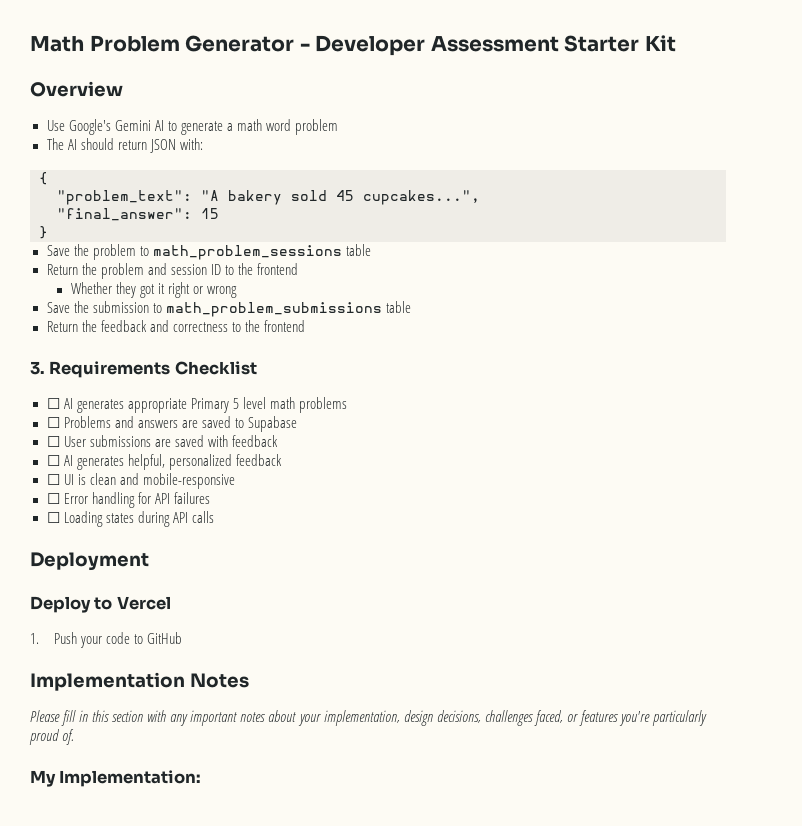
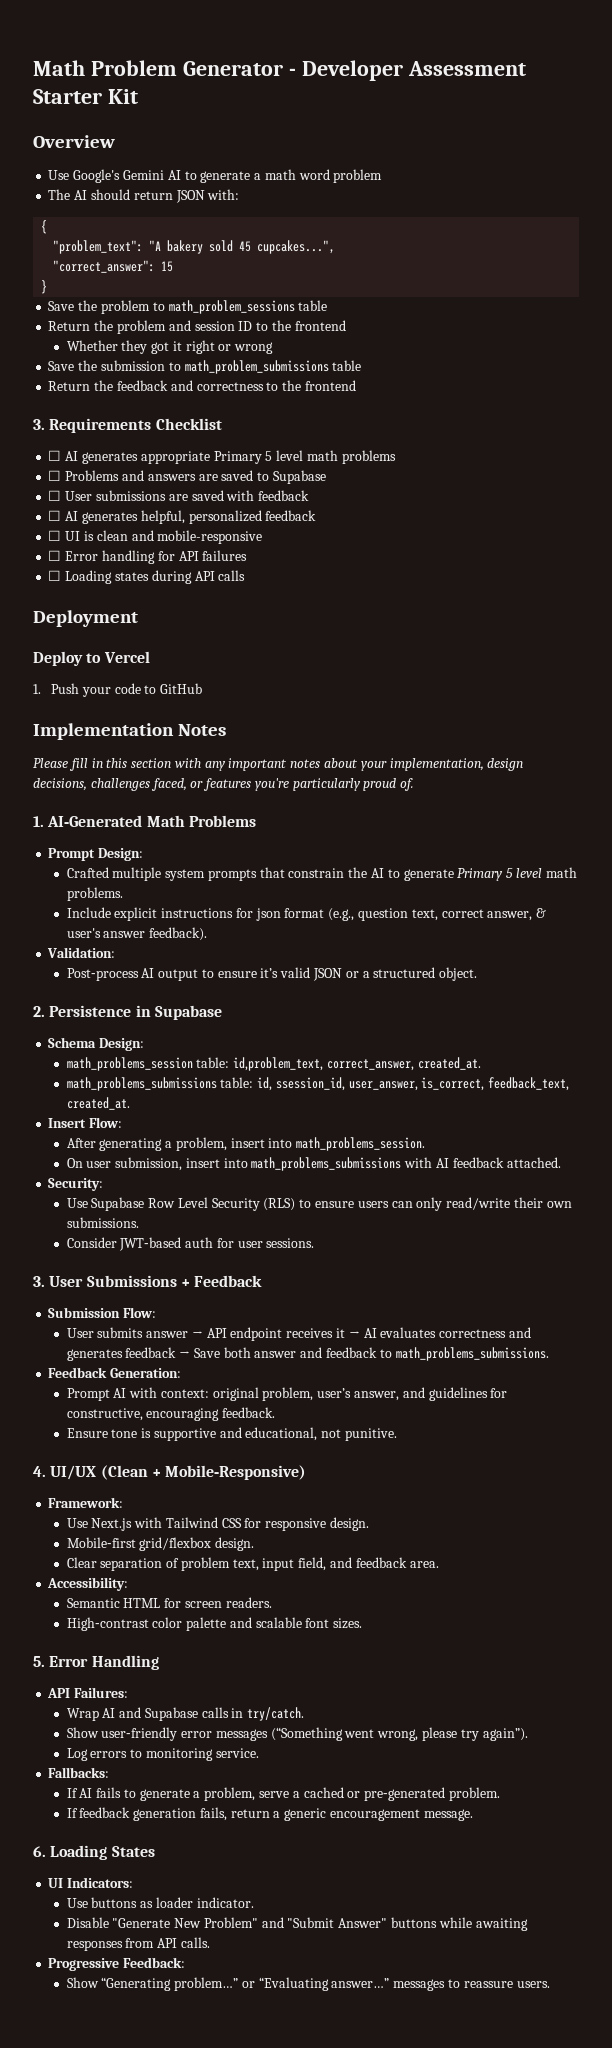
- "final_answer": 15
+ "correct_answer": 15
- My Implementation:
+ 1. AI‑Generated Math Problems
+ Prompt Design:
+ Crafted multiple system prompts that constrain the AI to generate Primary 5 level math problems.
+ Include explicit instructions for json format (e.g., question text, correct answer, & user's answer feedback).
+ Validation:
+ Post‑process AI output to ensure it’s valid JSON or a structured object.
+ 2. Persistence in Supabase
+ Schema Design:
+ math_problems_session table: id,problem_text, correct_answer, created_at.
+ math_problems_submissions table: id, ssession_id, user_answer, is_correct, feedback_text, created_at.
+ Insert Flow:
+ After generating a problem, insert into math_problems_session.
+ On user submission, insert into math_problems_submissions with AI feedback attached.
+ Security:
+ Use Supabase Row Level Security (RLS) to ensure users can only read/write their own submissions.
+ Consider JWT‑based auth for user sessions.
+ 3. User Submissions + Feedback
+ Submission Flow:
+ User submits answer → API endpoint receives it → AI evaluates correctness and generates feedback → Save both answer and feedback to math_problems_submissions.
+ Feedback Generation:
+ Prompt AI with context: original problem, user’s answer, and guidelines for constructive, encouraging feedback.
+ Ensure tone is supportive and educational, not punitive.
+ 4. UI/UX (Clean + Mobile‑Responsive)
+ Framework:
+ Use Next.js with Tailwind CSS for responsive design.
+ Mobile‑first grid/flexbox design.
+ Clear separation of problem text, input field, and feedback area.
+ Accessibility:
+ Semantic HTML for screen readers.
+ High‑contrast color palette and scalable font sizes.
+ 5. Error Handling
+ API Failures:
+ Wrap AI and Supabase calls in try/catch.
+ Show user‑friendly error messages (“Something went wrong, please try again”).
+ Log errors to monitoring service.
+ Fallbacks:
+ If AI fails to generate a problem, serve a cached or pre‑generated problem.
+ If feedback generation fails, return a generic encouragement message.
+ 6. Loading States
+ UI Indicators:
+ Use buttons as loader indicator.
+ Disable "Generate New Problem" and "Submit Answer" buttons while awaiting responses from API calls.
+ Progressive Feedback:
+ Show “Generating problem…” or “Evaluating answer…” messages to reassure users.

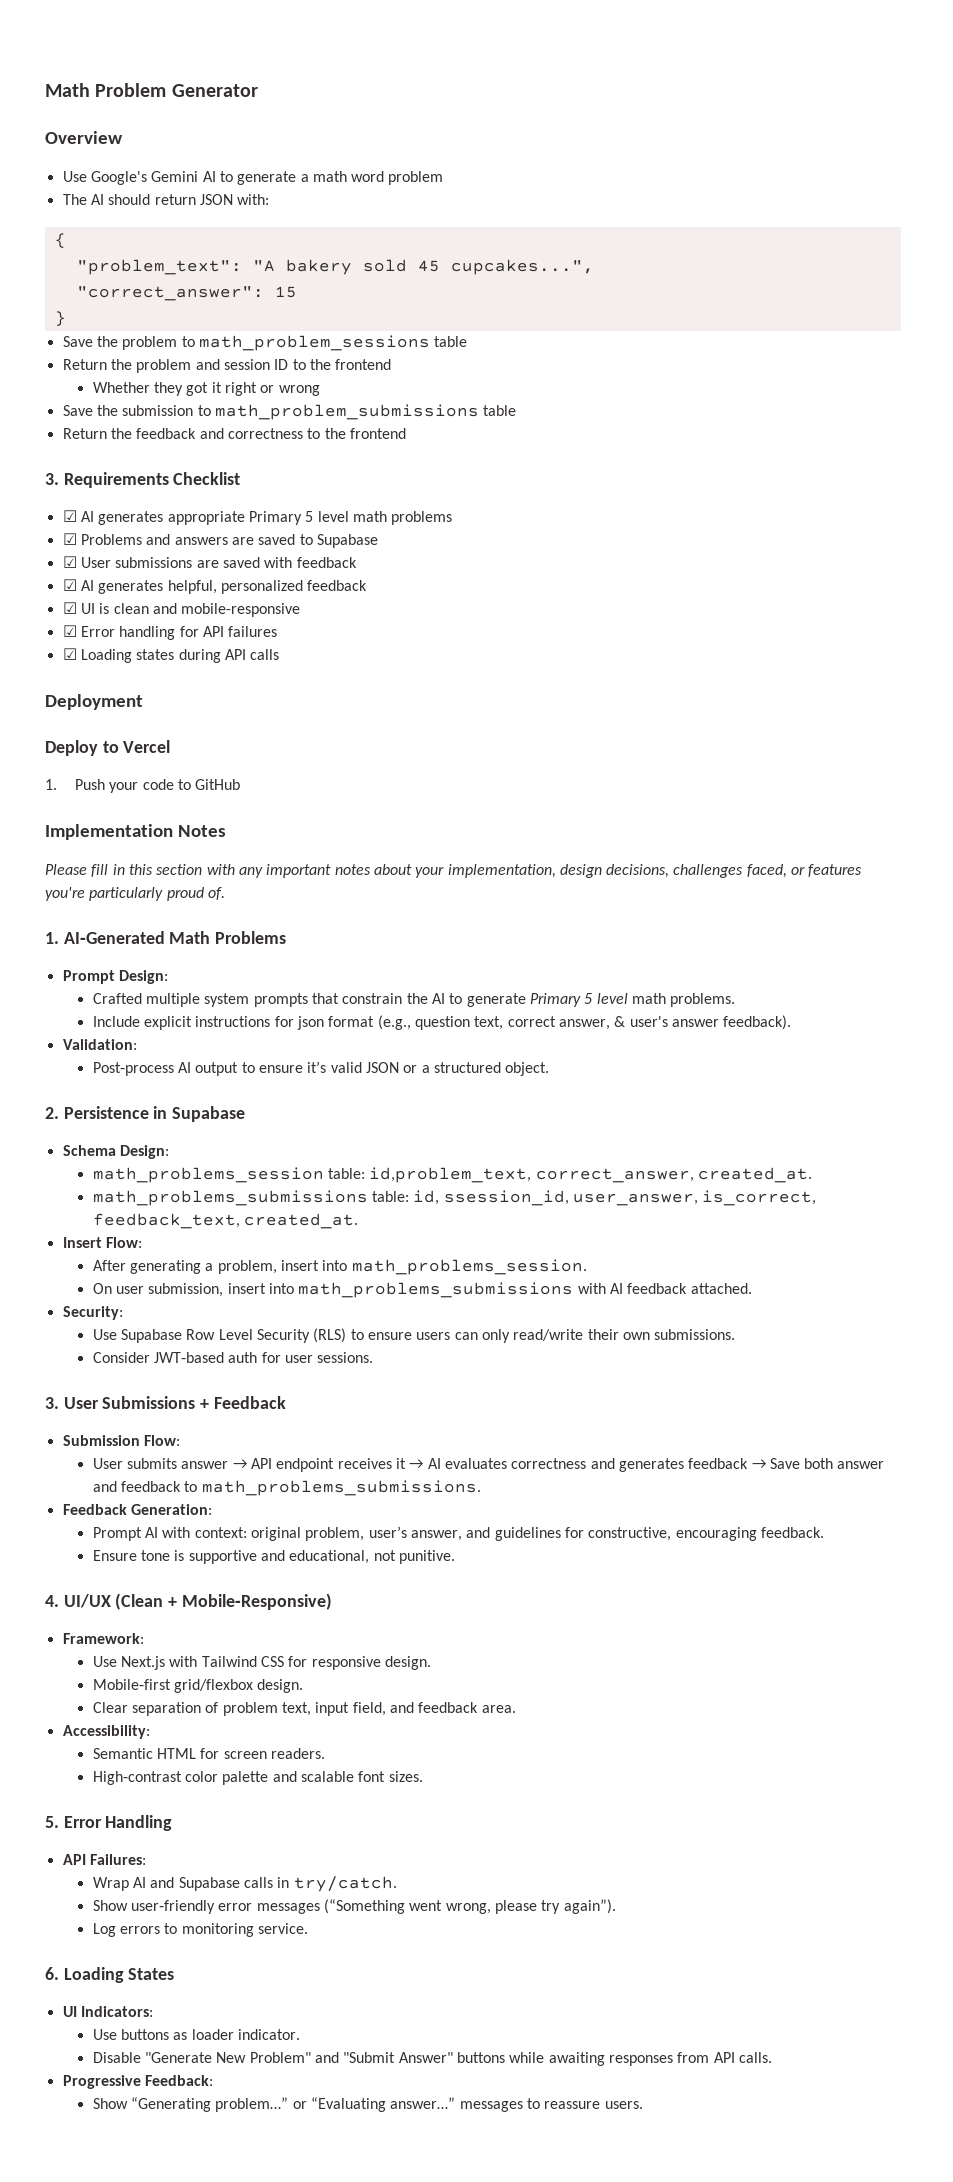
- Math Problem Generator - Developer Assessment Starter Kit
+ Math Problem Generator
- ☐ AI generates appropriate Primary 5 level math problems
+ ☑ AI generates appropriate Primary 5 level math problems
- ☐ Problems and answers are saved to Supabase
+ ☑ Problems and answers are saved to Supabase
- ☐ User submissions are saved with feedback
+ ☑ User submissions are saved with feedback
- ☐ AI generates helpful, personalized feedback
+ ☑ AI generates helpful, personalized feedback
- ☐ UI is clean and mobile-responsive
+ ☑ UI is clean and mobile-responsive
- ☐ Error handling for API failures
+ ☑ Error handling for API failures
- ☐ Loading states during API calls
+ ☑ Loading states during API calls
- Fallbacks:
- If AI fails to generate a problem, serve a cached or pre‑generated problem.
- If feedback generation fails, return a generic encouragement message.

